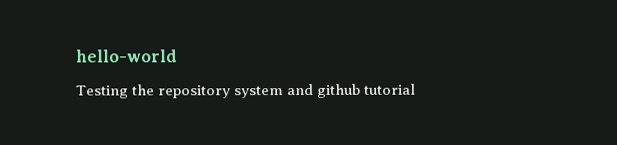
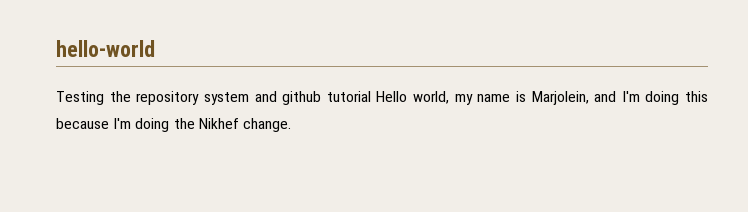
- Testing the repository system and github tutorial
+ Testing the repository system and github tutorial Hello world, my name is Marjolein, and I'm doing this because I'm doing the Nikhef change.

